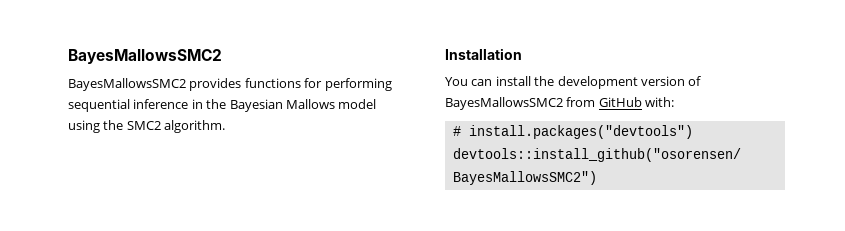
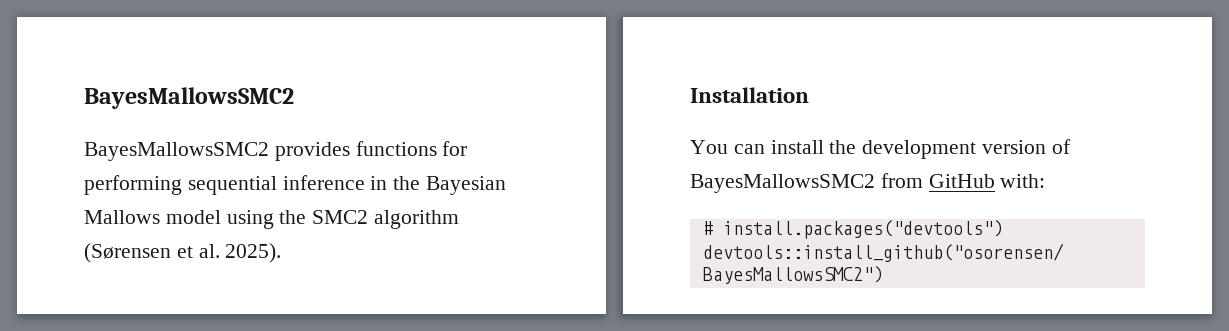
- BayesMallowsSMC2 provides functions for performing sequential inference in the Bayesian Mallows model using the SMC2 algorithm.
+ BayesMallowsSMC2 provides functions for performing sequential inference in the Bayesian Mallows model using the SMC2 algorithm (Sørensen et al. 2025).

